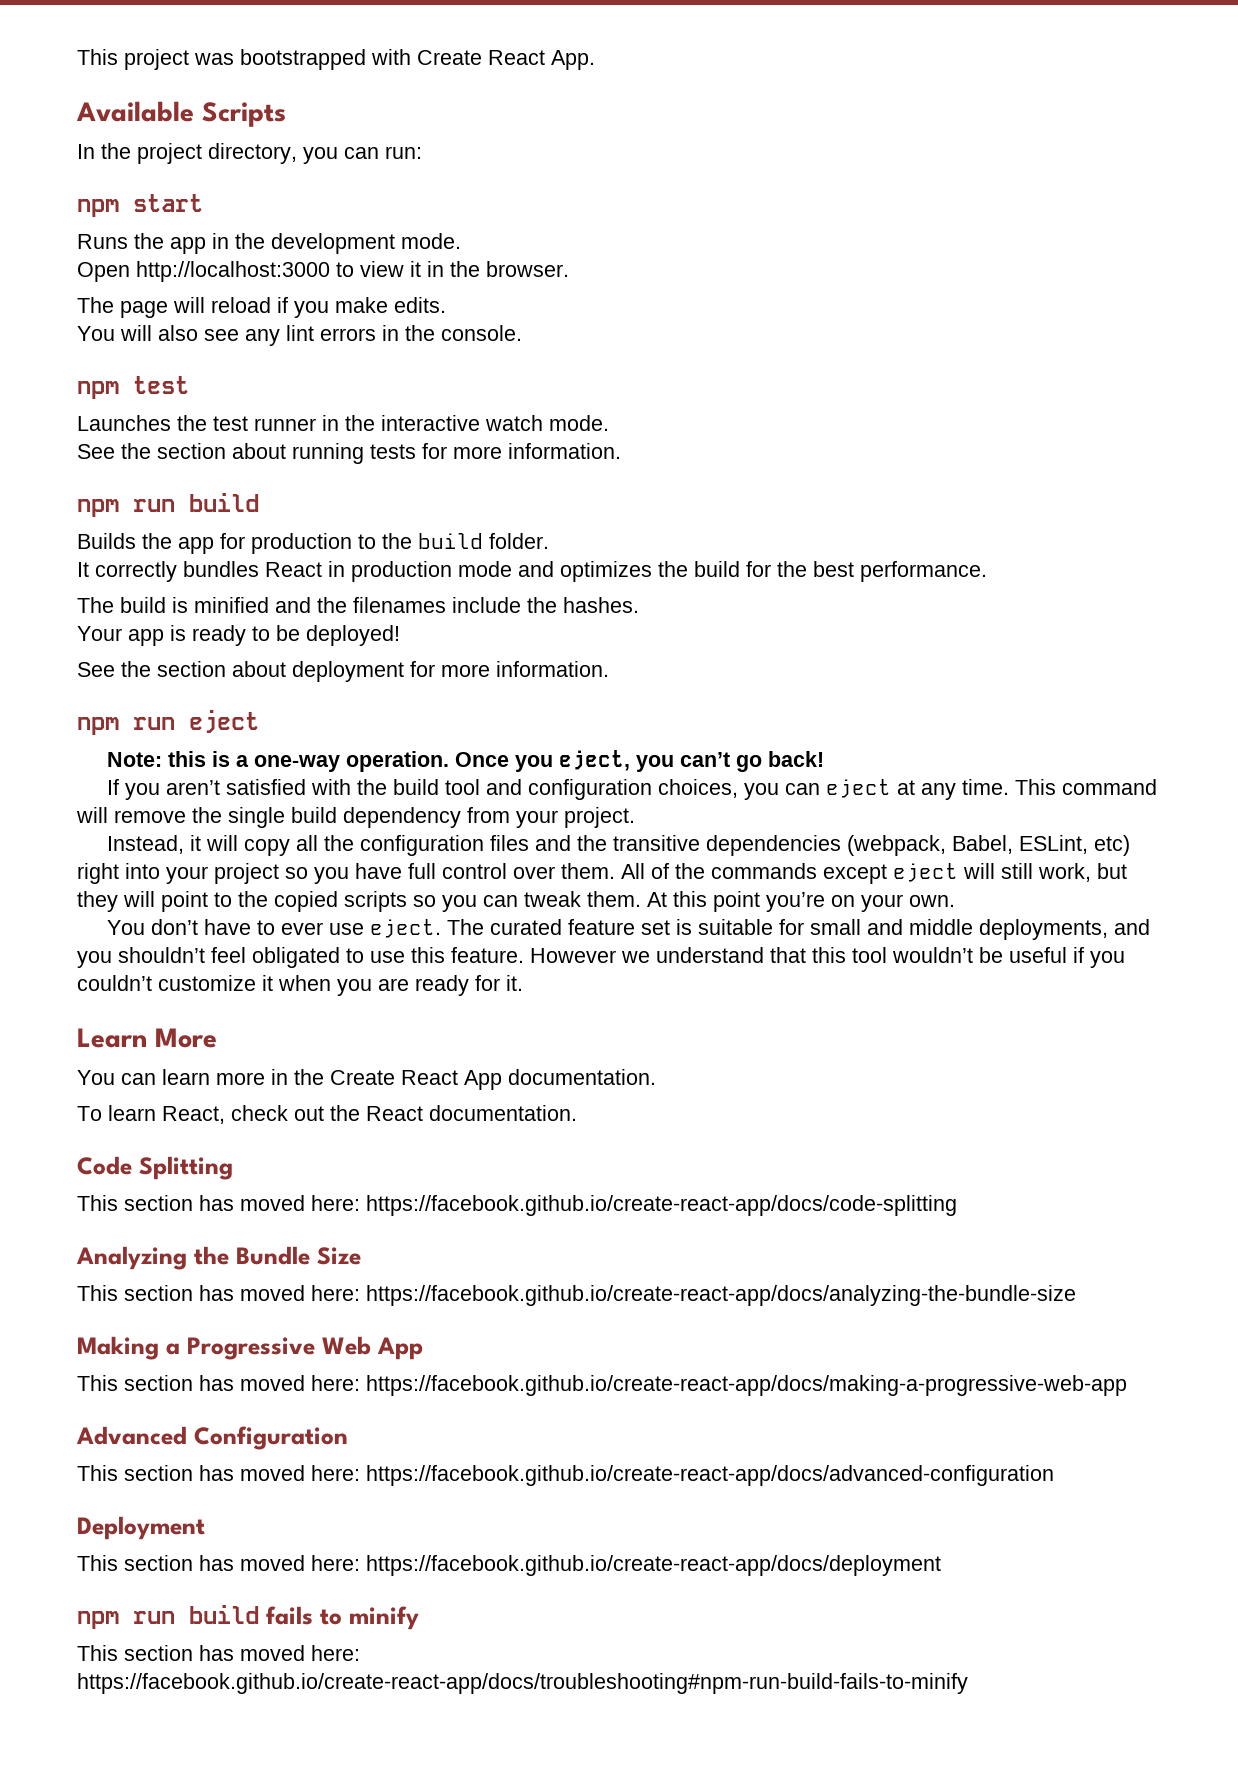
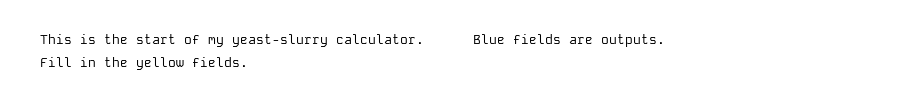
- This project was bootstrapped with Create React App.
- Available Scripts
- In the project directory, you can run:
- npm start
- Runs the app in the development mode.
- Open http://localhost:3000 to view it in the browser.
- The page will reload if you make edits.
- You will also see any lint errors in the console.
- npm test
- Launches the test runner in the interactive watch mode.
- See the section about running tests for more information.
- npm run build
- Builds the app for production to the build folder.
- It correctly bundles React in production mode and optimizes the build for the best performance.
- The build is minified and the filenames include the hashes.
- Your app is ready to be deployed!
- See the section about deployment for more information.
- npm run eject
- Note: this is a one-way operation. Once you eject, you can’t go back!
- If you aren’t satisfied with the build tool and configuration choices, you can eject at any time. This command will remove the single build dependency from your project.
- Instead, it will copy all the configuration files and the transitive dependencies (webpack, Babel, ESLint, etc) right into your project so you have full control over them. All of the commands except eject will still work, but they will point to the copied scripts so you can tweak them. At this point you’re on your own.
- You don’t have to ever use eject. The curated feature set is suitable for small and middle deployments, and you shouldn’t feel obligated to use this feature. However we understand that this tool wouldn’t be useful if you couldn’t customize it when you are ready for it.
- Learn More
- You can learn more in the Create React App documentation.
- To learn React, check out the React documentation.
- Code Splitting
- This section has moved here: https://facebook.github.io/create-react-app/docs/code-splitting
- Analyzing the Bundle Size
- This section has moved here: https://facebook.github.io/create-react-app/docs/analyzing-the-bundle-size
- Making a Progressive Web App
- This section has moved here: https://facebook.github.io/create-react-app/docs/making-a-progressive-web-app
- Advanced Configuration
- This section has moved here: https://facebook.github.io/create-react-app/docs/advanced-configuration
- Deployment
- This section has moved here: https://facebook.github.io/create-react-app/docs/deployment
- npm run build fails to minify
- This section has moved here: https://facebook.github.io/create-react-app/docs/troubleshooting#npm-run-build-fails-to-minify
+ This is the start of my yeast-slurry calculator.
+ Fill in the yellow fields.
+ Blue fields are outputs.

